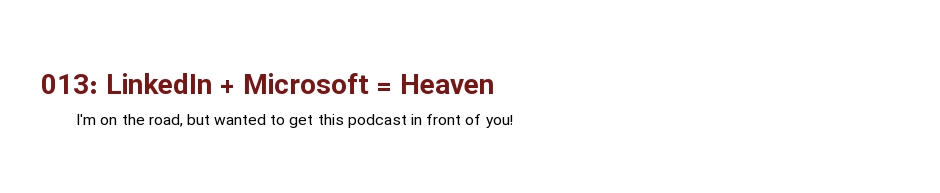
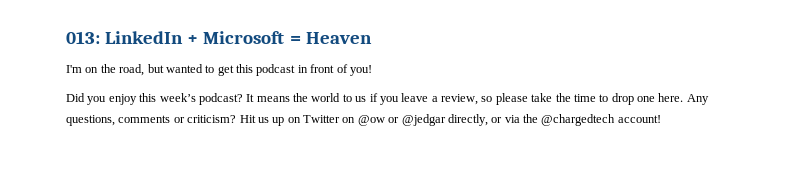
+ Did you enjoy this week’s podcast? It means the world to us if you leave a review, so please take the time to drop one here. Any questions, comments or criticism? Hit us up on Twitter on @ow or @jedgar directly, or via the @chargedtech account!

